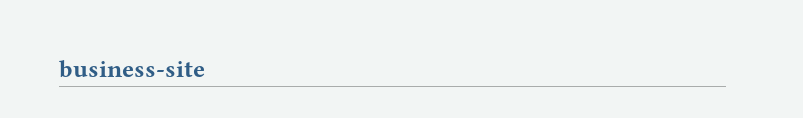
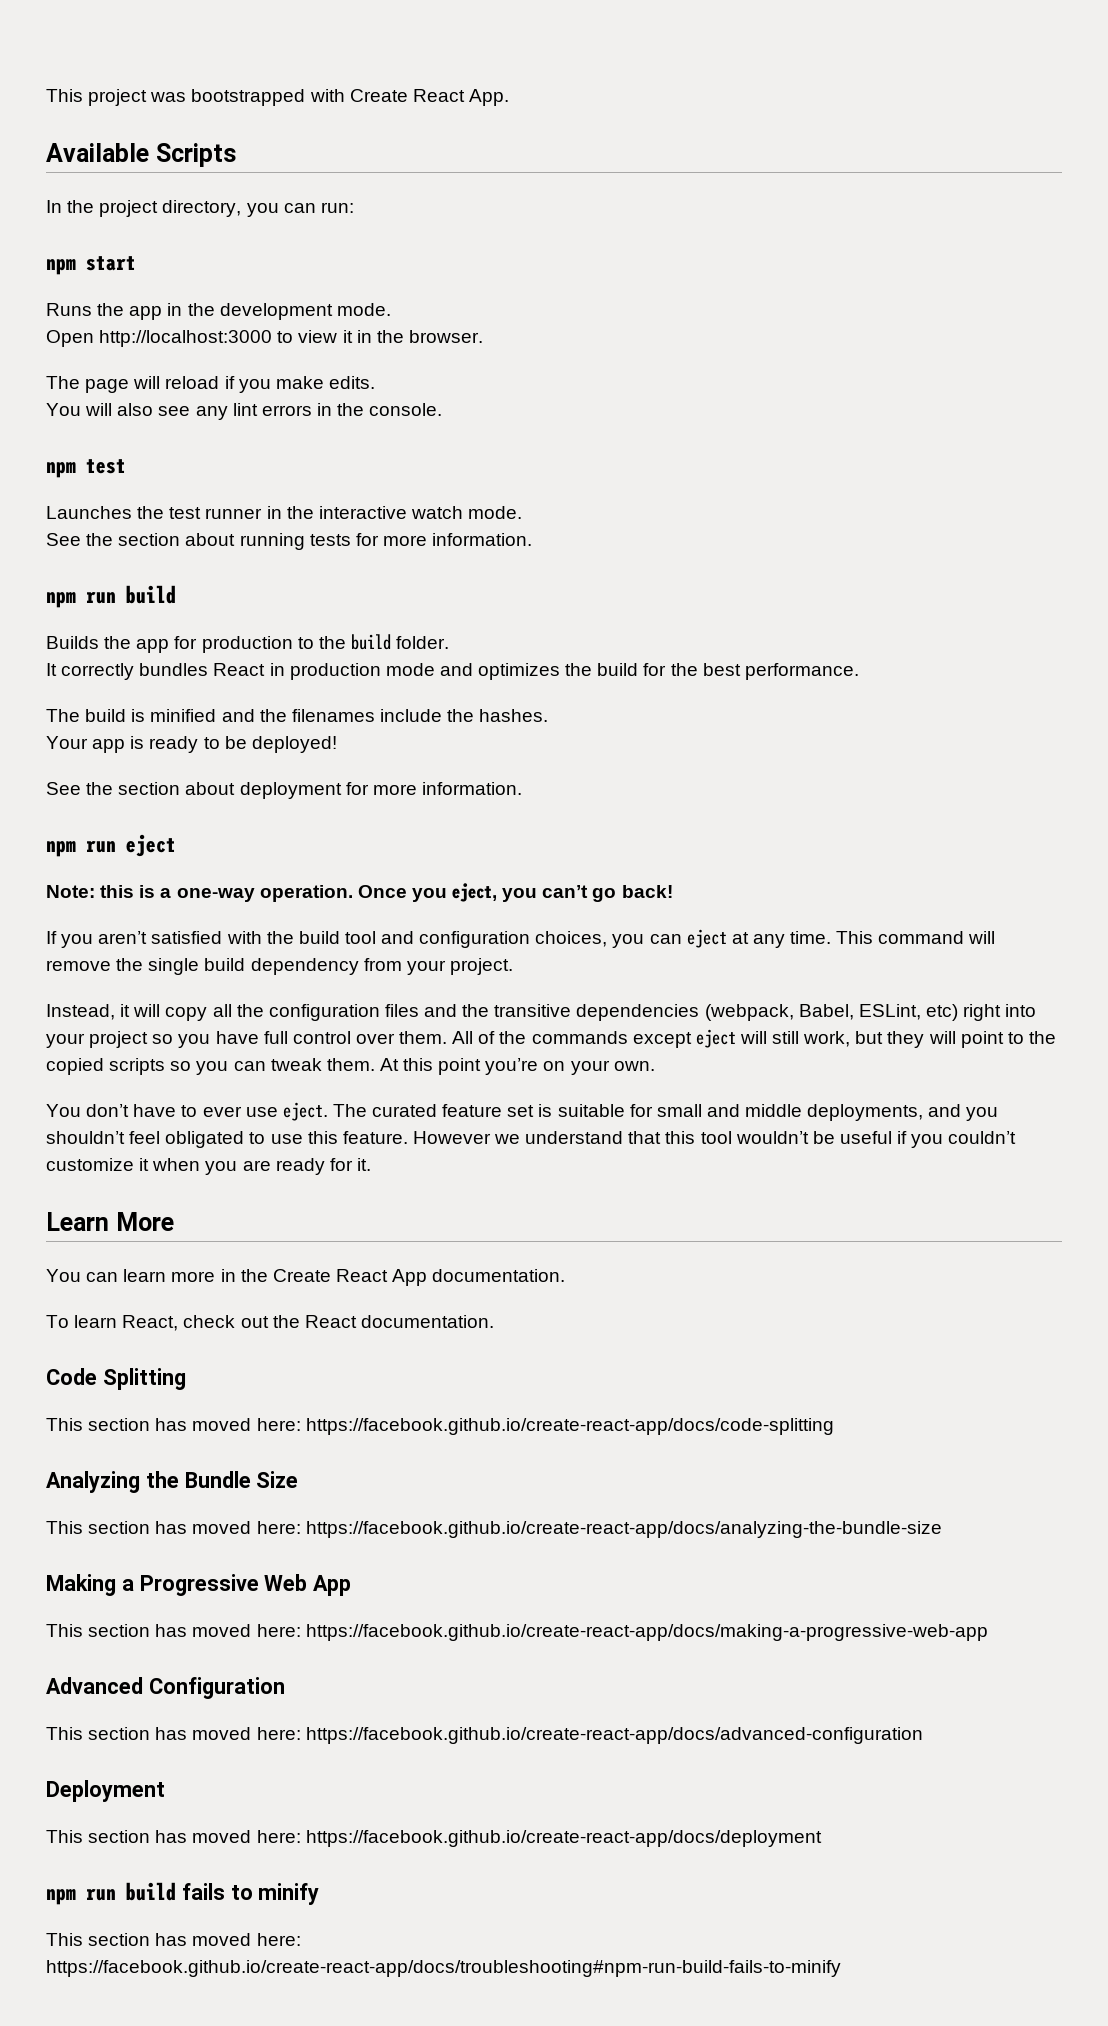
- business-site
+ This project was bootstrapped with Create React App.
+ Available Scripts
+ In the project directory, you can run:
+ npm start
+ Runs the app in the development mode.
+ Open http://localhost:3000 to view it in the browser.
+ The page will reload if you make edits.
+ You will also see any lint errors in the console.
+ npm test
+ Launches the test runner in the interactive watch mode.
+ See the section about running tests for more information.
+ npm run build
+ Builds the app for production to the build folder.
+ It correctly bundles React in production mode and optimizes the build for the best performance.
+ The build is minified and the filenames include the hashes.
+ Your app is ready to be deployed!
+ See the section about deployment for more information.
+ npm run eject
+ Note: this is a one-way operation. Once you eject, you can’t go back!
+ If you aren’t satisfied with the build tool and configuration choices, you can eject at any time. This command will remove the single build dependency from your project.
+ Instead, it will copy all the configuration files and the transitive dependencies (webpack, Babel, ESLint, etc) right into your project so you have full control over them. All of the commands except eject will still work, but they will point to the copied scripts so you can tweak them. At this point you’re on your own.
+ You don’t have to ever use eject. The curated feature set is suitable for small and middle deployments, and you shouldn’t feel obligated to use this feature. However we understand that this tool wouldn’t be useful if you couldn’t customize it when you are ready for it.
+ Learn More
+ You can learn more in the Create React App documentation.
+ To learn React, check out the React documentation.
+ Code Splitting
+ This section has moved here: https://facebook.github.io/create-react-app/docs/code-splitting
+ Analyzing the Bundle Size
+ This section has moved here: https://facebook.github.io/create-react-app/docs/analyzing-the-bundle-size
+ Making a Progressive Web App
+ This section has moved here: https://facebook.github.io/create-react-app/docs/making-a-progressive-web-app
+ Advanced Configuration
+ This section has moved here: https://facebook.github.io/create-react-app/docs/advanced-configuration
+ Deployment
+ This section has moved here: https://facebook.github.io/create-react-app/docs/deployment
+ npm run build fails to minify
+ This section has moved here: https://facebook.github.io/create-react-app/docs/troubleshooting#npm-run-build-fails-to-minify

